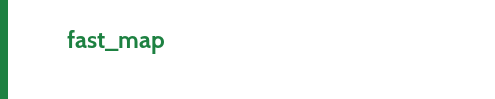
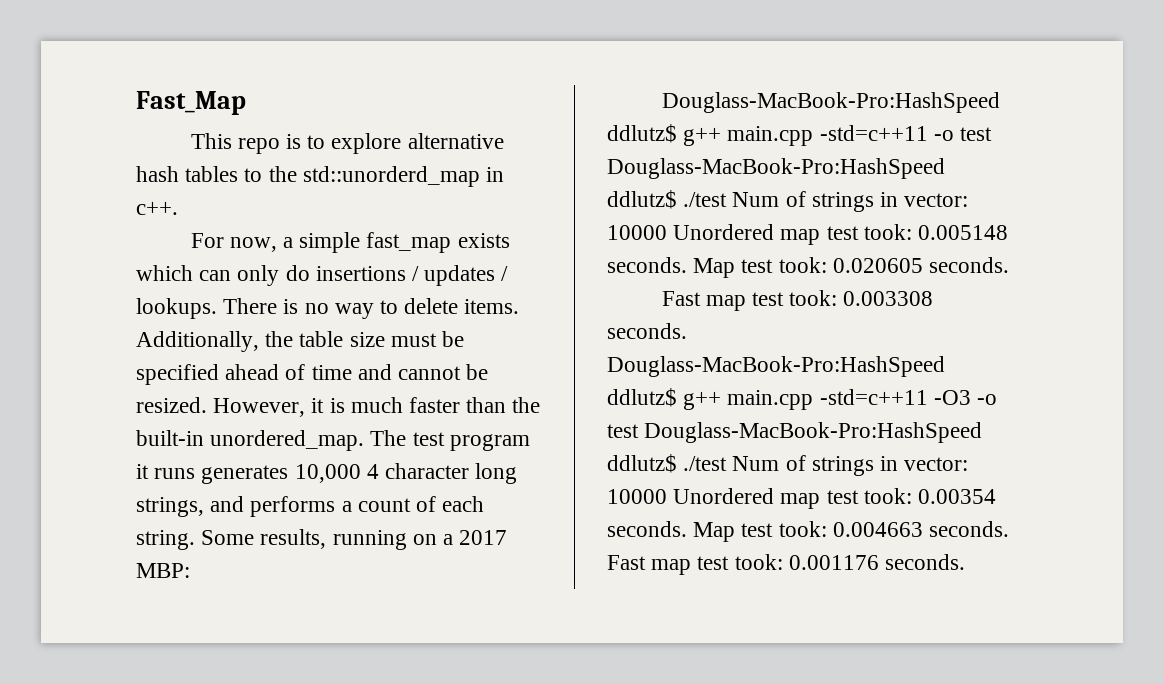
- fast_map
+ Fast_Map
+ This repo is to explore alternative hash tables to the std::unorderd_map in c++.
+ For now, a simple fast_map exists which can only do insertions / updates / lookups. There is no way to delete items. Additionally, the table size must be specified ahead of time and cannot be resized. However, it is much faster than the built-in unordered_map. The test program it runs generates 10,000 4 character long strings, and performs a count of each string. Some results, running on a 2017 MBP:
+ Douglass-MacBook-Pro:HashSpeed ddlutz$ g++ main.cpp -std=c++11 -o test Douglass-MacBook-Pro:HashSpeed ddlutz$ ./test Num of strings in vector: 10000 Unordered map test took: 0.005148 seconds. Map test took: 0.020605 seconds.
+ Fast map test took: 0.003308 seconds. Douglass-MacBook-Pro:HashSpeed ddlutz$ g++ main.cpp -std=c++11 -O3 -o test Douglass-MacBook-Pro:HashSpeed ddlutz$ ./test Num of strings in vector: 10000 Unordered map test took: 0.00354 seconds. Map test took: 0.004663 seconds. Fast map test took: 0.001176 seconds.

